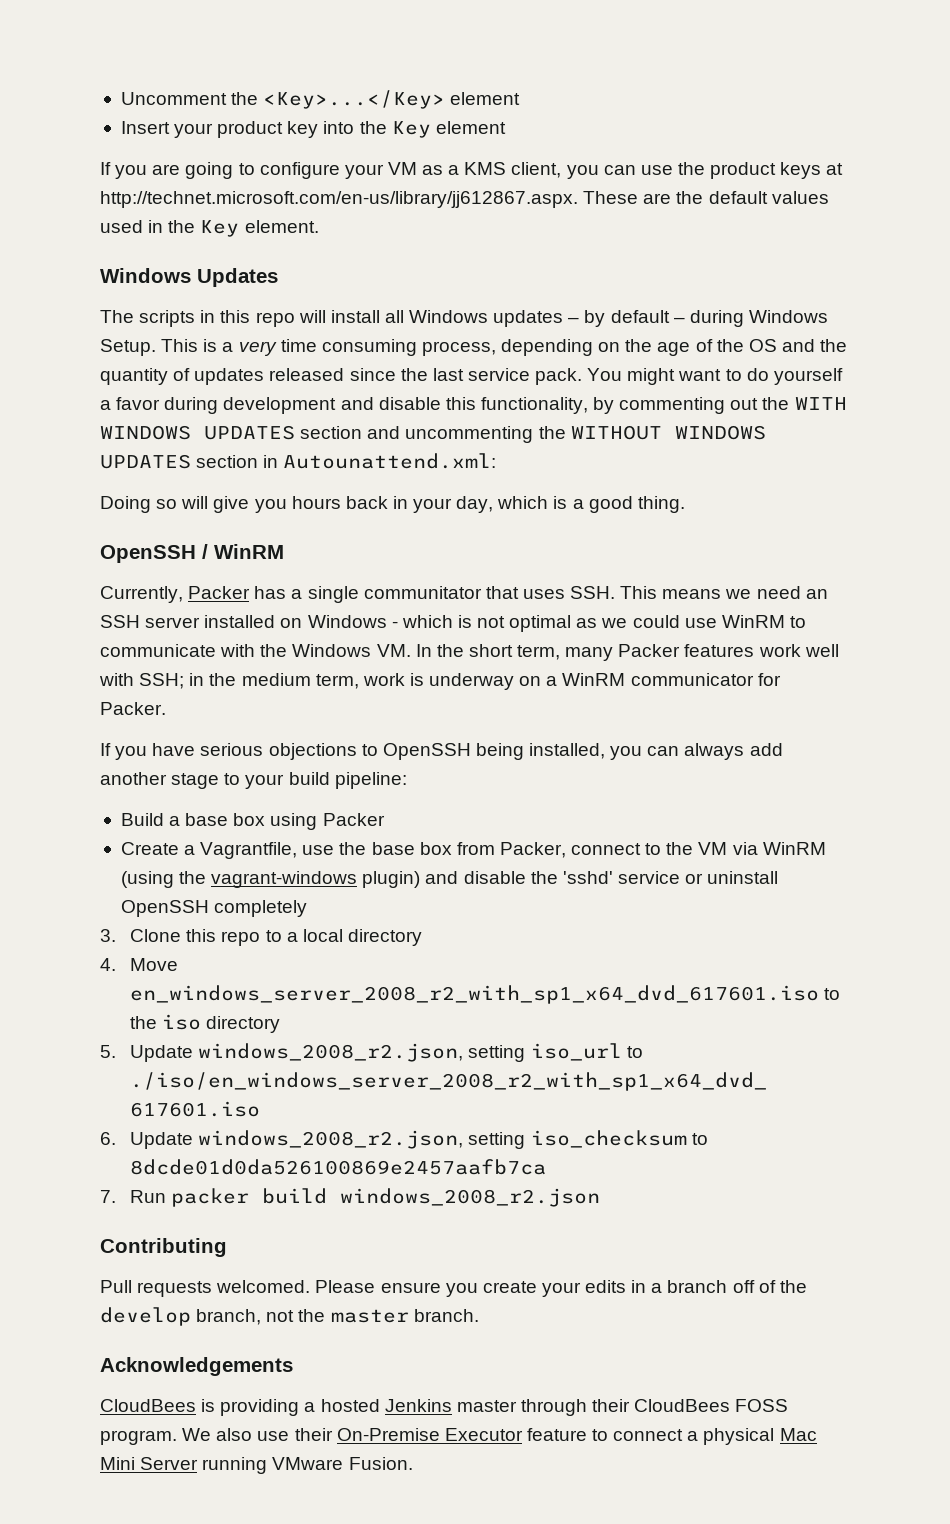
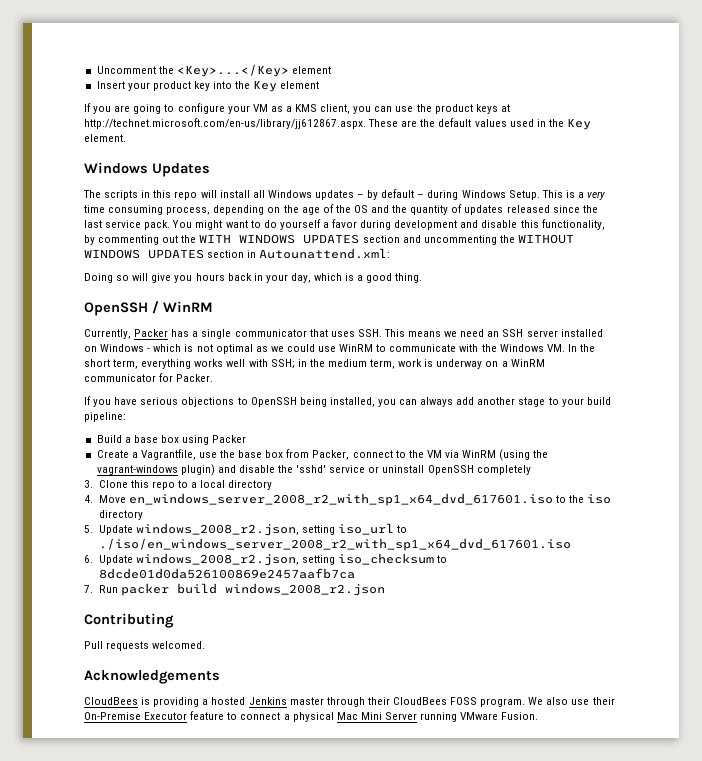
- Currently, Packer has a single communitator that uses SSH. This means we need an SSH server installed on Windows - which is not optimal as we could use WinRM to communicate with the Windows VM. In the short term, many Packer features work well with SSH; in the medium term, work is underway on a WinRM communicator for Packer.
+ Currently, Packer has a single communicator that uses SSH. This means we need an SSH server installed on Windows - which is not optimal as we could use WinRM to communicate with the Windows VM. In the short term, everything works well with SSH; in the medium term, work is underway on a WinRM communicator for Packer.
- Please ensure you create your edits in a branch off of the develop branch, not the master branch.

